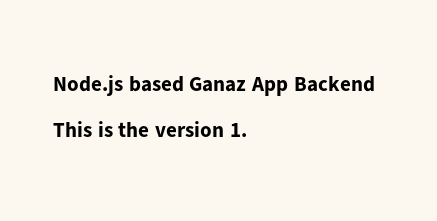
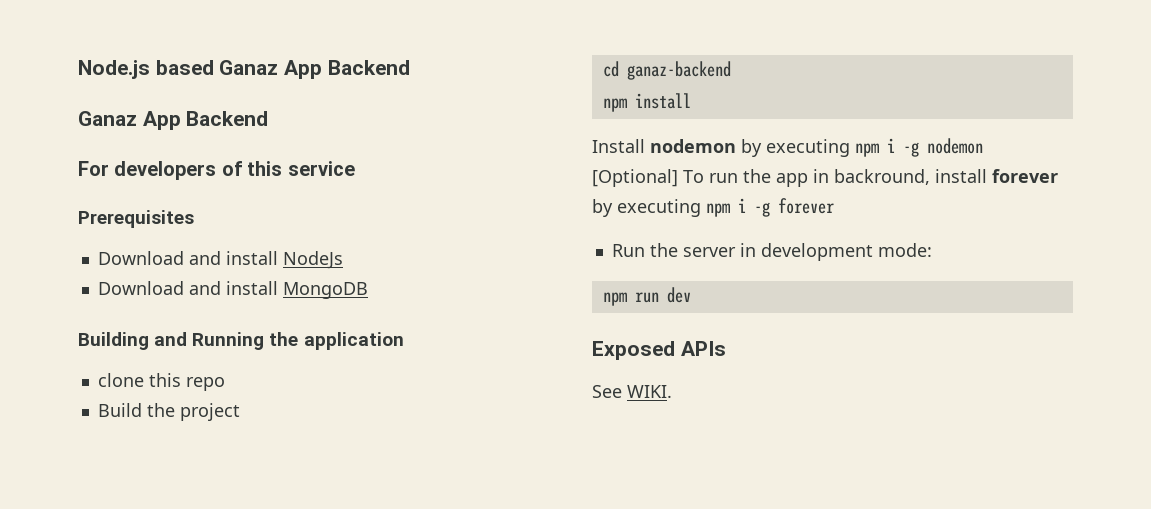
  Node.js based Ganaz App Backend
- This is the version 1.
+ Ganaz App Backend
+ For developers of this service
+ Prerequisites
+ Download and install NodeJs
+ Download and install MongoDB
+ Building and Running the application
+ clone this repo
+ Build the project
+ cd ganaz-backend
+ npm install
+ Install nodemon by executing npm i -g nodemon [Optional] To run the app in backround, install forever by executing npm i -g forever
+ Run the server in development mode:
+ npm run dev
+ Exposed APIs
+ See WIKI.

